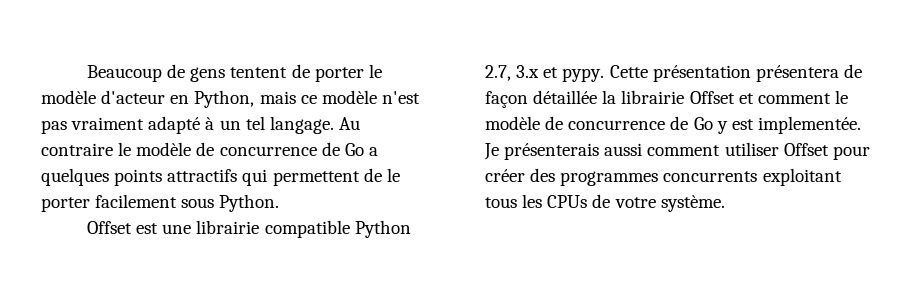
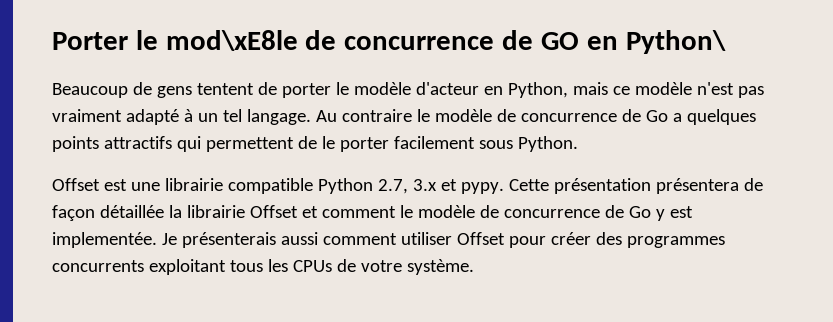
+ Porter le mod\xE8le de concurrence de GO en Python\

